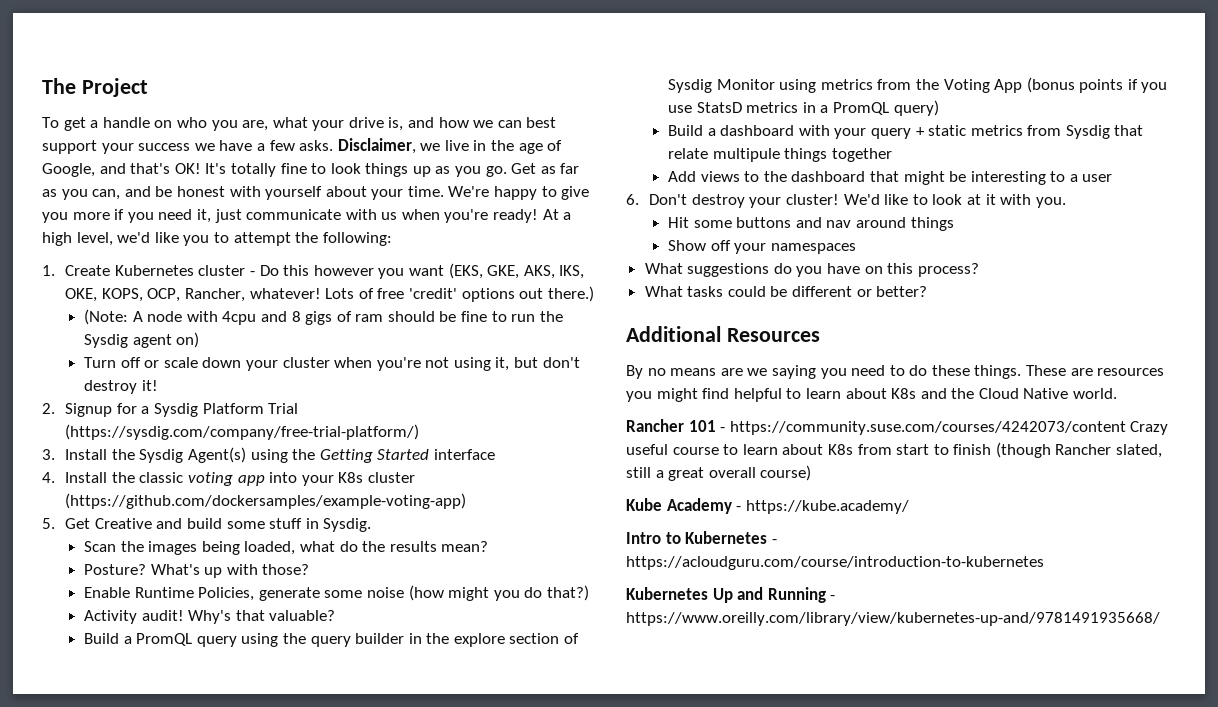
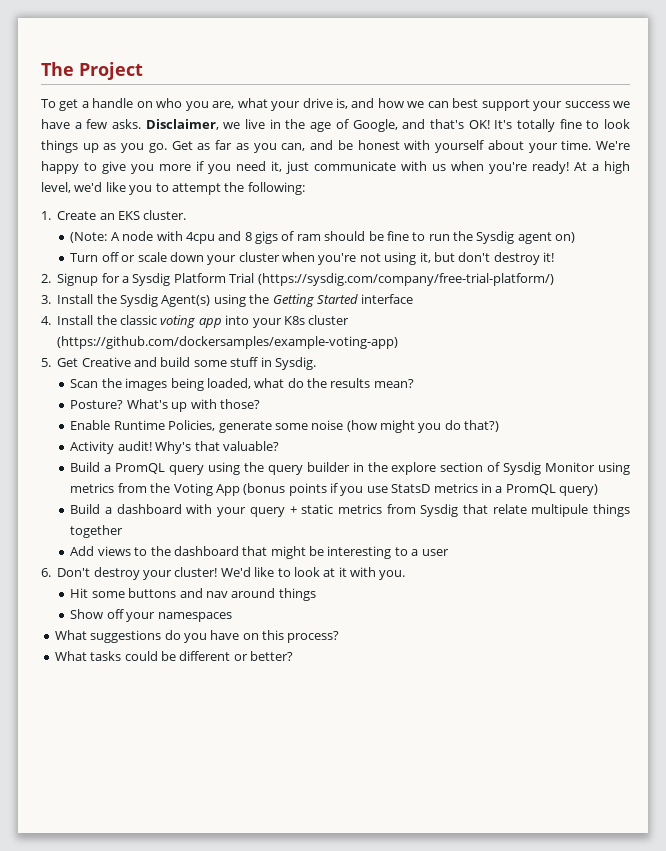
- 1. Create Kubernetes cluster - Do this however you want (EKS, GKE, AKS, IKS, OKE, KOPS, OCP, Rancher, whatever! Lots of free 'credit' options out there.)
+ 1. Create an EKS cluster.
- Additional Resources
- By no means are we saying you need to do these things. These are resources you might find helpful to learn about K8s and the Cloud Native world.
- Rancher 101 - https://community.suse.com/courses/4242073/content Crazy useful course to learn about K8s from start to finish (though Rancher slated, still a great overall course)
- Kube Academy - https://kube.academy/
- Intro to Kubernetes - https://acloudguru.com/course/introduction-to-kubernetes
- Kubernetes Up and Running - https://www.oreilly.com/library/view/kubernetes-up-and/9781491935668/

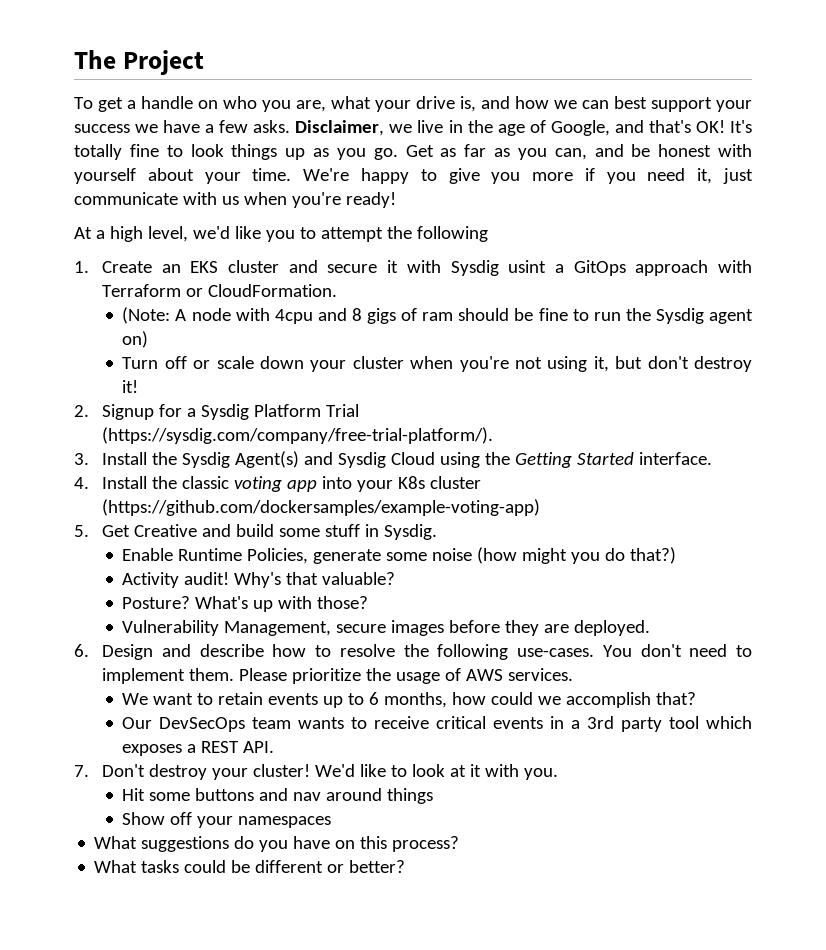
- We're happy to give you more if you need it, just communicate with us when you're ready! At a high level, we'd like you to attempt the following:
+ We're happy to give you more if you need it, just communicate with us when you're ready!
+ At a high level, we'd like you to attempt the following
- 1. Create an EKS cluster.
+ 1. Create an EKS cluster and secure it with Sysdig usint a GitOps approach with Terraform or CloudFormation.
- 2. Signup for a Sysdig Platform Trial (https://sysdig.com/company/free-trial-platform/)
+ 2. Signup for a Sysdig Platform Trial (https://sysdig.com/company/free-trial-platform/).
- 3. Install the Sysdig Agent(s) using the Getting Started interface
+ 3. Install the Sysdig Agent(s) and Sysdig Cloud using the Getting Started interface.
- Scan the images being loaded, what do the results mean?
- Posture? What's up with those?
- Build a PromQL query using the query builder in the explore section of Sysdig Monitor using metrics from the Voting App (bonus points if you use StatsD metrics in a PromQL query)
- Build a dashboard with your query + static metrics from Sysdig that relate multipule things together
- Add views to the dashboard that might be interesting to a user
- 6. Don't destroy your cluster!
+ Posture? What's up with those?
+ Vulnerability Management, secure images before they are deployed.
+ 6. Design and describe how to resolve the following use-cases. You don't need to implement them. Please prioritize the usage of AWS services.
+ We want to retain events up to 6 months, how could we accomplish that?
+ Our DevSecOps team wants to receive critical events in a 3rd party tool which exposes a REST API.
+ 7. Don't destroy your cluster!

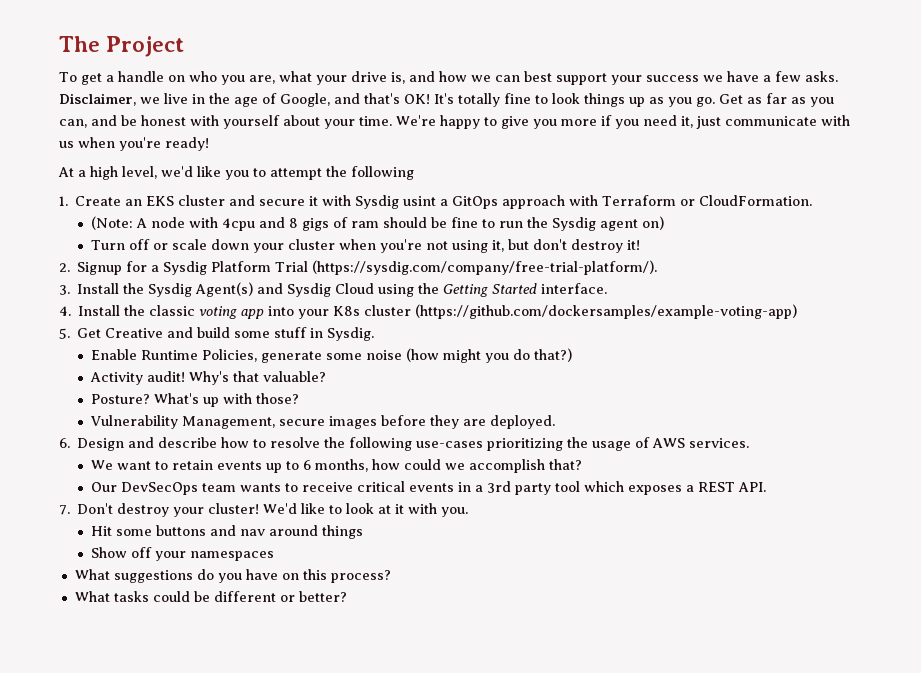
- 6. Design and describe how to resolve the following use-cases. You don't need to implement them. Please prioritize the usage of AWS services.
+ 6. Design and describe how to resolve the following use-cases prioritizing the usage of AWS services.

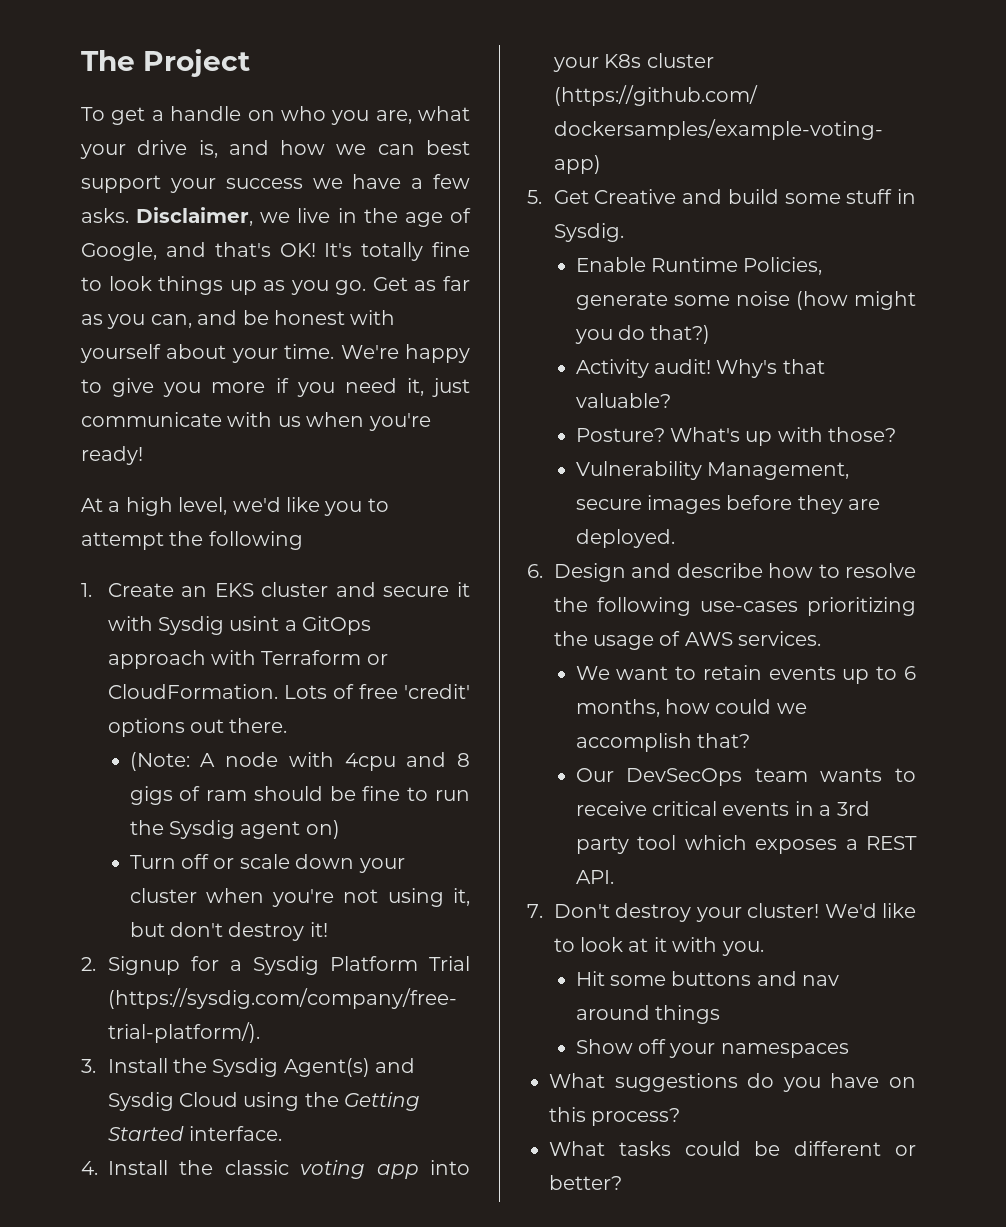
+ Lots of free 'credit' options out there.

